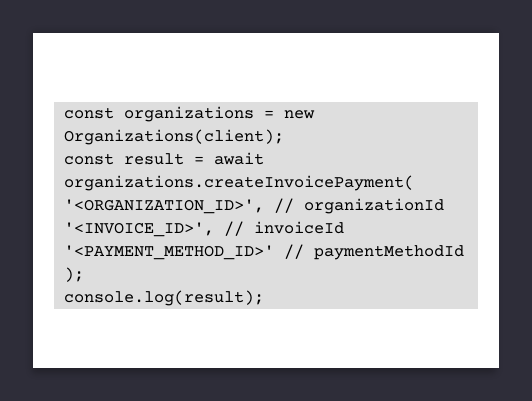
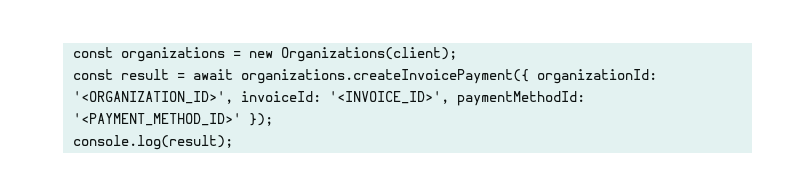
- const result = await organizations.createInvoicePayment( '<ORGANIZATION_ID>', // organizationId '<INVOICE_ID>', // invoiceId '<PAYMENT_METHOD_ID>' // paymentMethodId );
+ const result = await organizations.createInvoicePayment({ organizationId: '<ORGANIZATION_ID>', invoiceId: '<INVOICE_ID>', paymentMethodId: '<PAYMENT_METHOD_ID>' });

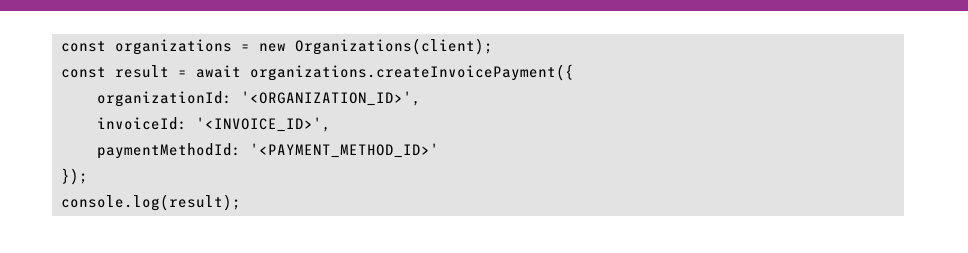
- const result = await organizations.createInvoicePayment({ organizationId: '<ORGANIZATION_ID>', invoiceId: '<INVOICE_ID>', paymentMethodId: '<PAYMENT_METHOD_ID>' });
+ const result = await organizations.createInvoicePayment({
+ organizationId: '<ORGANIZATION_ID>',
+ invoiceId: '<INVOICE_ID>',
+ paymentMethodId: '<PAYMENT_METHOD_ID>'
+ });

